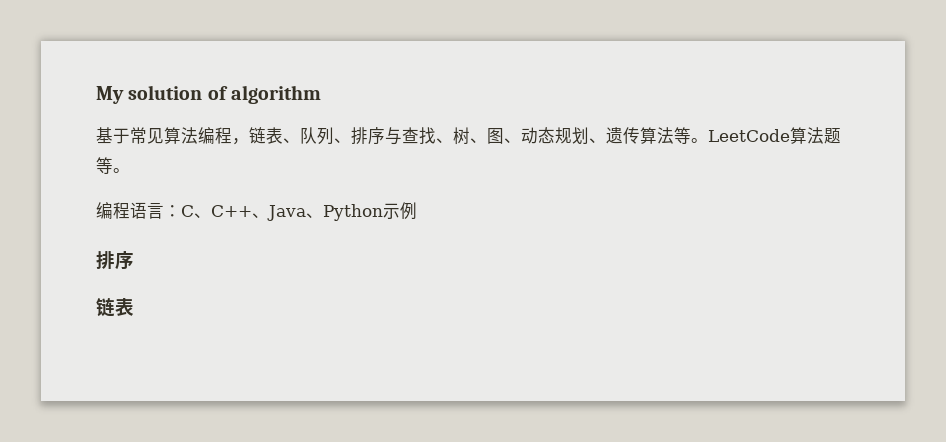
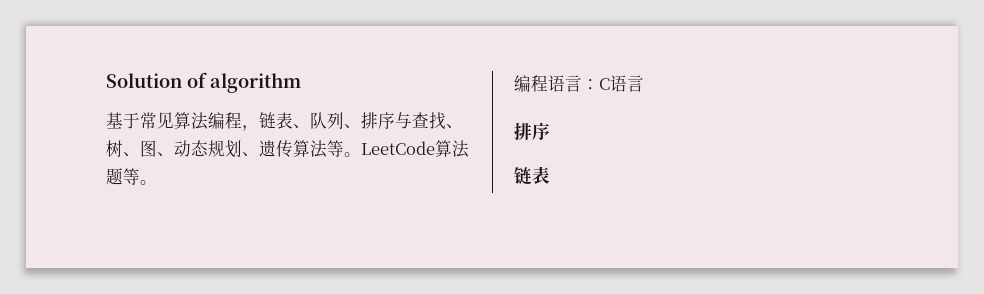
- My solution of algorithm
+ Solution of algorithm
- 编程语言：C、C++、Java、Python示例
+ 编程语言：C语言

